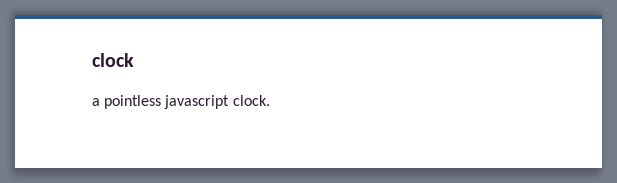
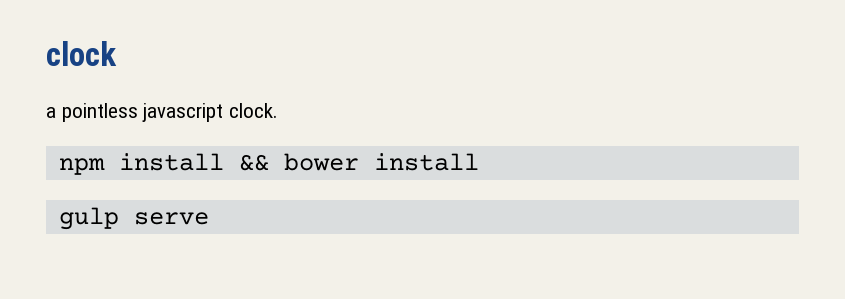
+ npm install && bower install
+ gulp serve

